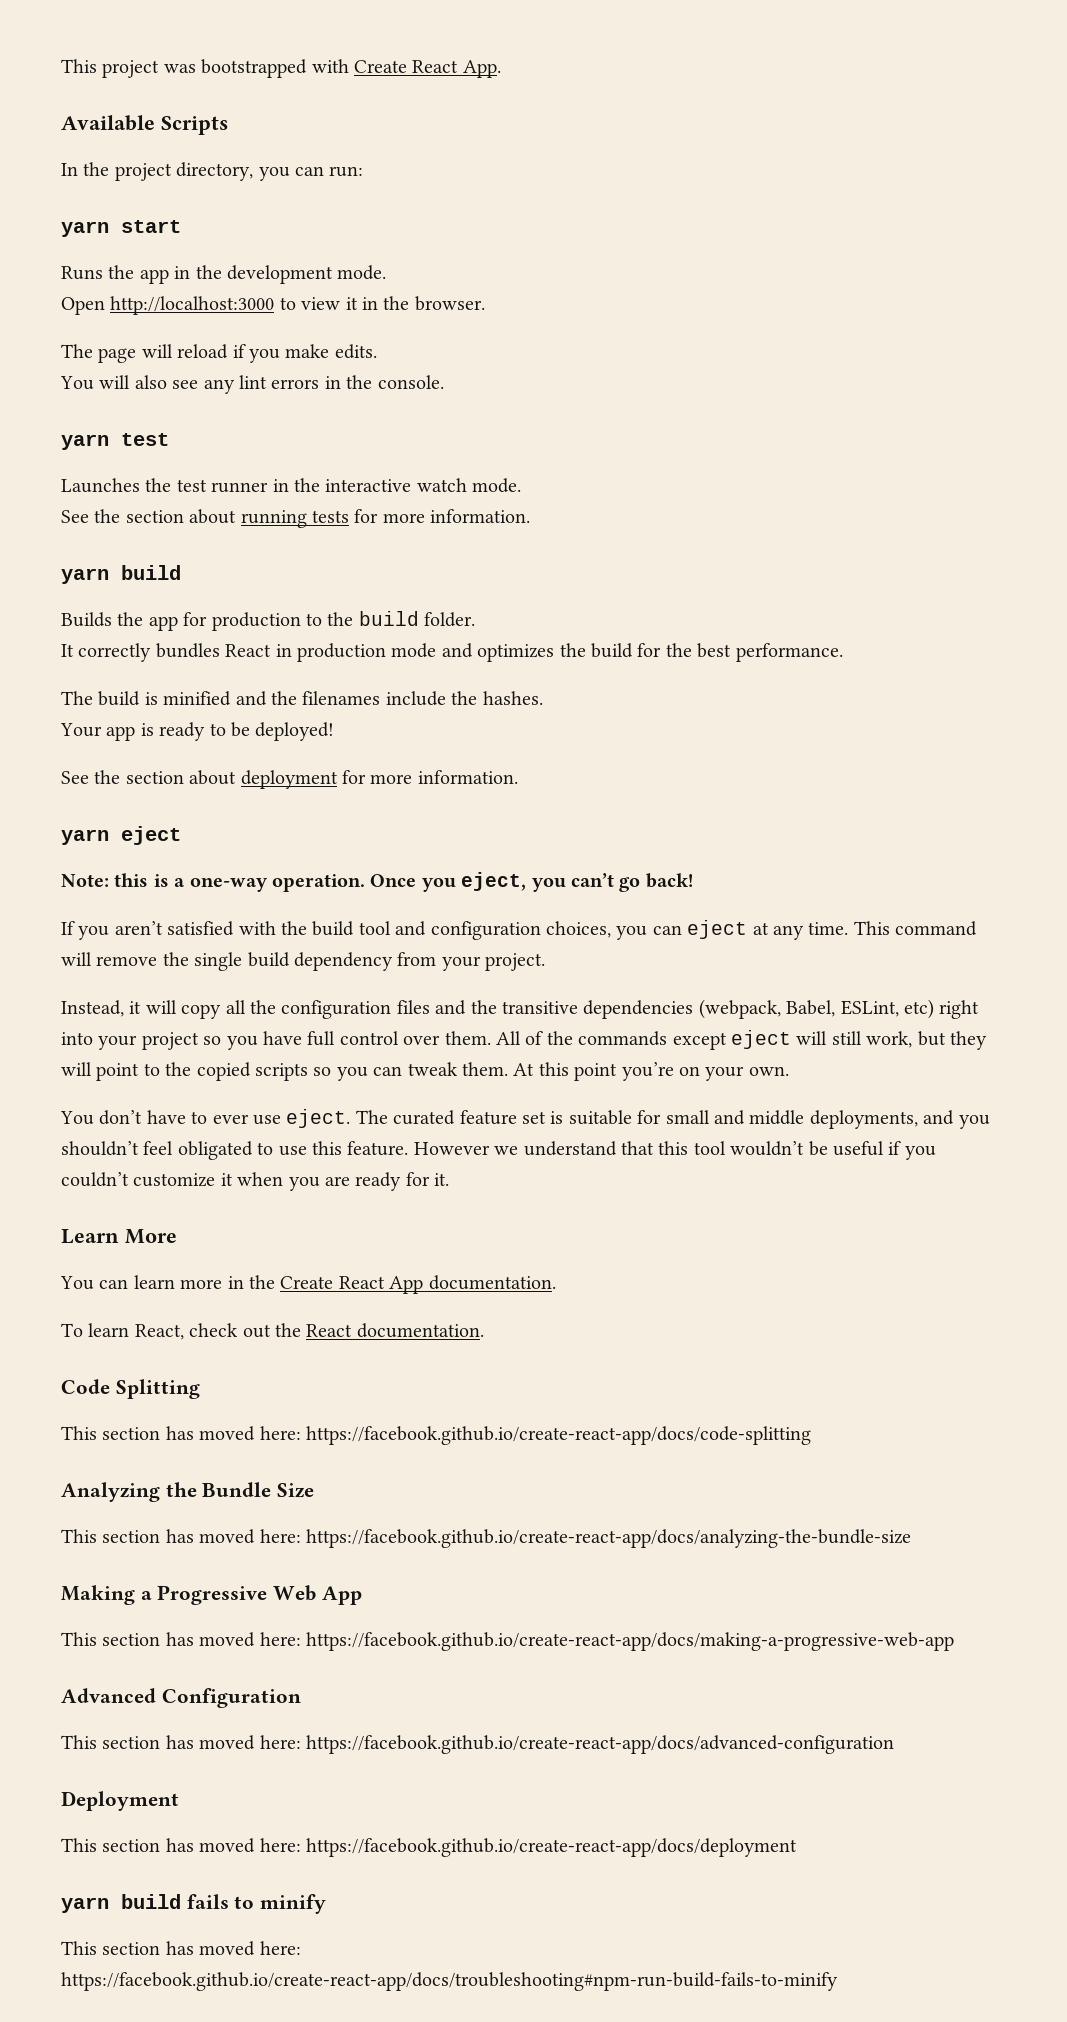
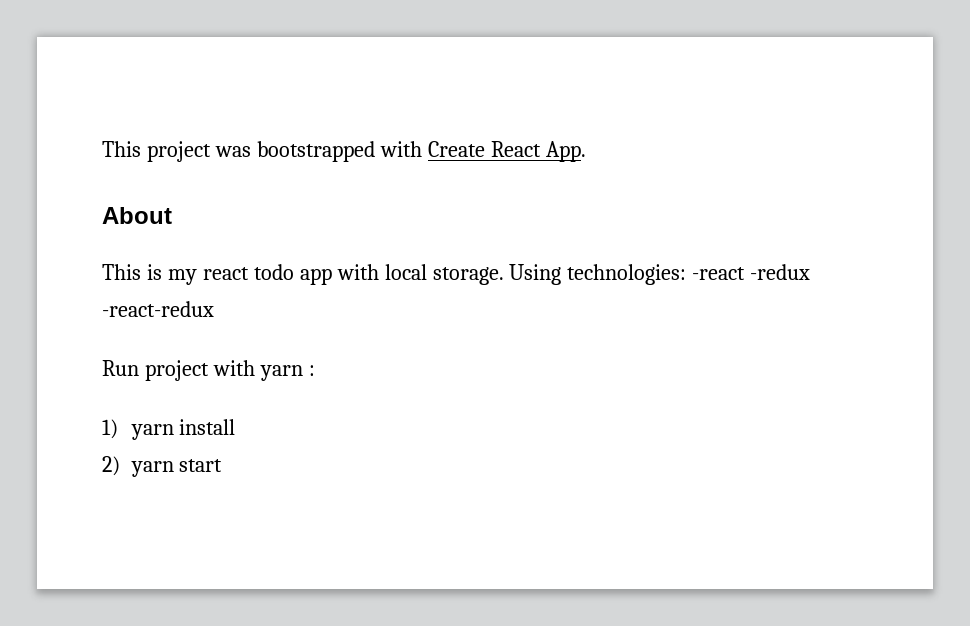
- Available Scripts
- In the project directory, you can run:
- yarn start
- Runs the app in the development mode.
- Open http://localhost:3000 to view it in the browser.
- The page will reload if you make edits.
- You will also see any lint errors in the console.
- yarn test
- Launches the test runner in the interactive watch mode.
- See the section about running tests for more information.
- yarn build
- Builds the app for production to the build folder.
- It correctly bundles React in production mode and optimizes the build for the best performance.
- The build is minified and the filenames include the hashes.
- Your app is ready to be deployed!
- See the section about deployment for more information.
- yarn eject
- Note: this is a one-way operation. Once you eject, you can’t go back!
- If you aren’t satisfied with the build tool and configuration choices, you can eject at any time. This command will remove the single build dependency from your project.
- Instead, it will copy all the configuration files and the transitive dependencies (webpack, Babel, ESLint, etc) right into your project so you have full control over them. All of the commands except eject will still work, but they will point to the copied scripts so you can tweak them. At this point you’re on your own.
- You don’t have to ever use eject. The curated feature set is suitable for small and middle deployments, and you shouldn’t feel obligated to use this feature. However we understand that this tool wouldn’t be useful if you couldn’t customize it when you are ready for it.
- Learn More
- You can learn more in the Create React App documentation.
- To learn React, check out the React documentation.
- Code Splitting
- This section has moved here: https://facebook.github.io/create-react-app/docs/code-splitting
- Analyzing the Bundle Size
- This section has moved here: https://facebook.github.io/create-react-app/docs/analyzing-the-bundle-size
- Making a Progressive Web App
- This section has moved here: https://facebook.github.io/create-react-app/docs/making-a-progressive-web-app
- Advanced Configuration
- This section has moved here: https://facebook.github.io/create-react-app/docs/advanced-configuration
- Deployment
- This section has moved here: https://facebook.github.io/create-react-app/docs/deployment
- yarn build fails to minify
- This section has moved here: https://facebook.github.io/create-react-app/docs/troubleshooting#npm-run-build-fails-to-minify
+ About
+ This is my react todo app with local storage. Using technologies: -react -redux -react-redux
+ Run project with yarn :
+ 1) yarn install
+ 2) yarn start

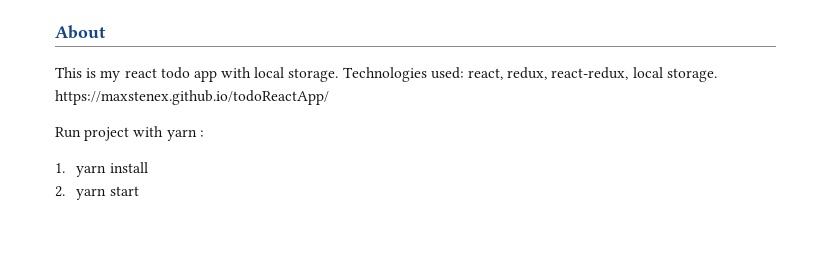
- This project was bootstrapped with Create React App.
- Using technologies: -react -redux -react-redux
+ Technologies used: react, redux, react-redux, local storage. https://maxstenex.github.io/todoReactApp/
- 1) yarn install
+ 1. yarn install
- 2) yarn start
+ 2. yarn start

